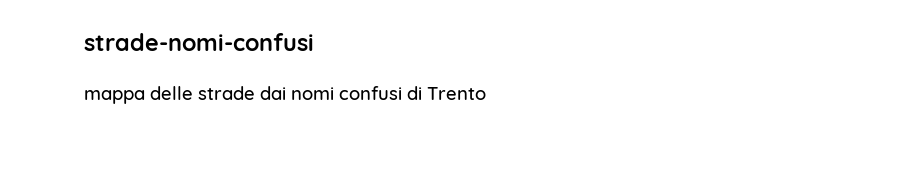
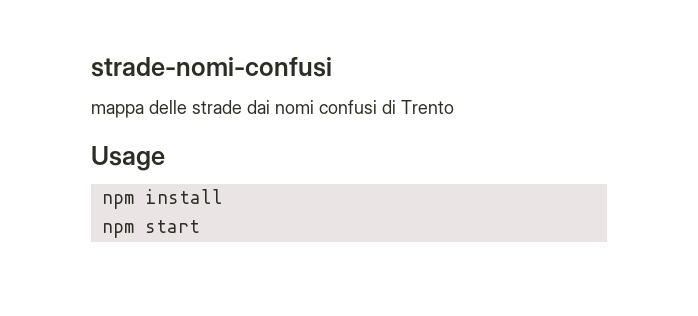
+ Usage
+ npm install
+ npm start

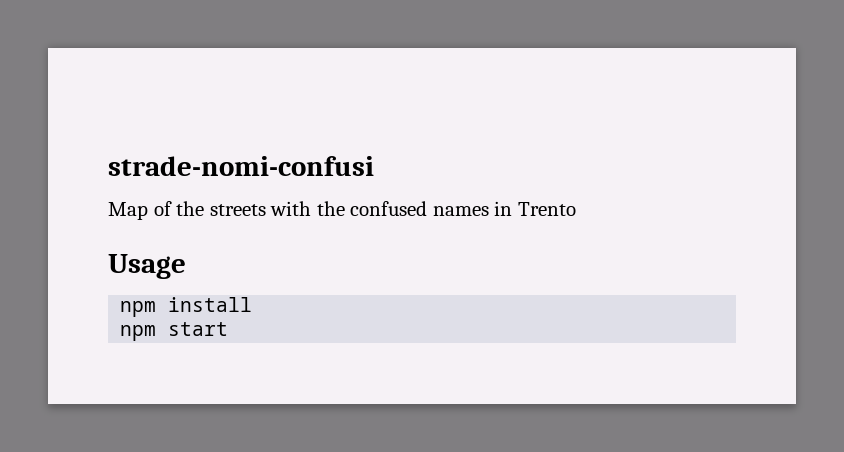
- mappa delle strade dai nomi confusi di Trento
+ Map of the streets with the confused names in Trento

